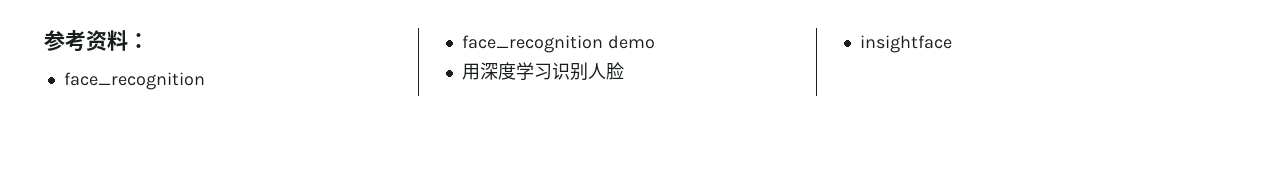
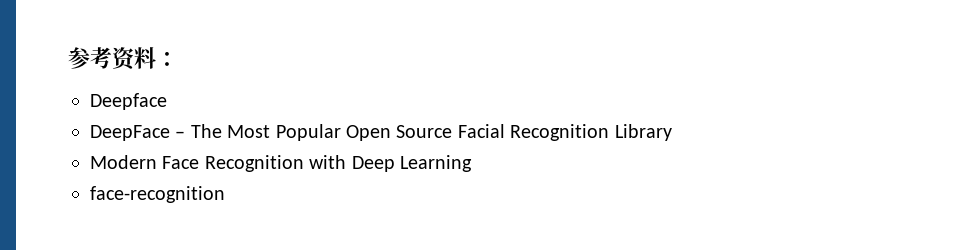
  参考资料：
- face_recognition
- face_recognition demo
- 用深度学习识别人脸
- insightface
+ Deepface
+ DeepFace – The Most Popular Open Source Facial Recognition Library
+ Modern Face Recognition with Deep Learning
+ face-recognition

